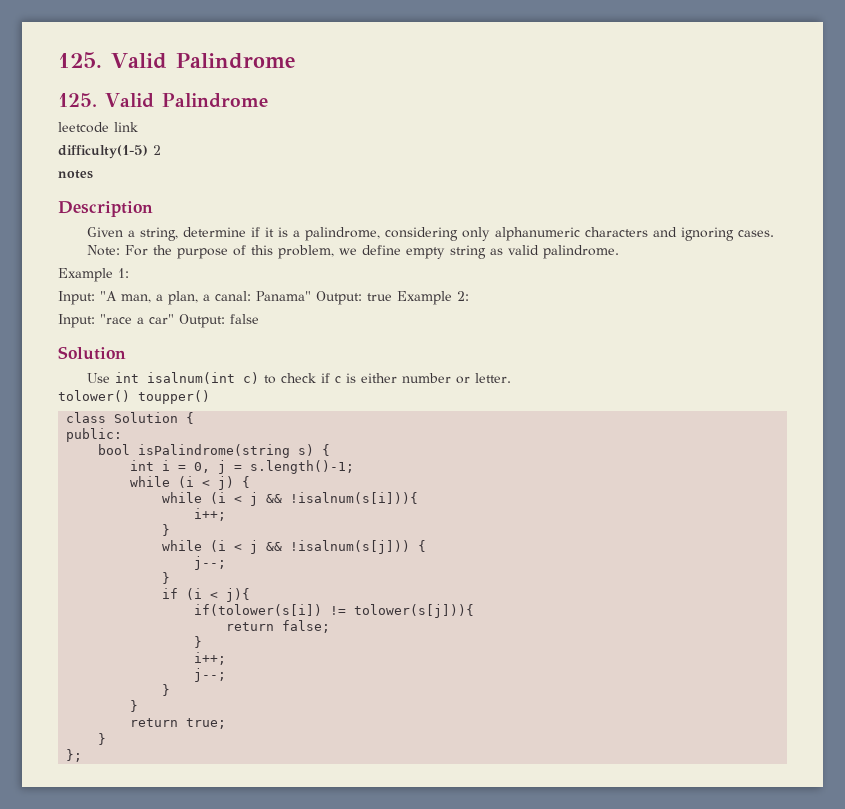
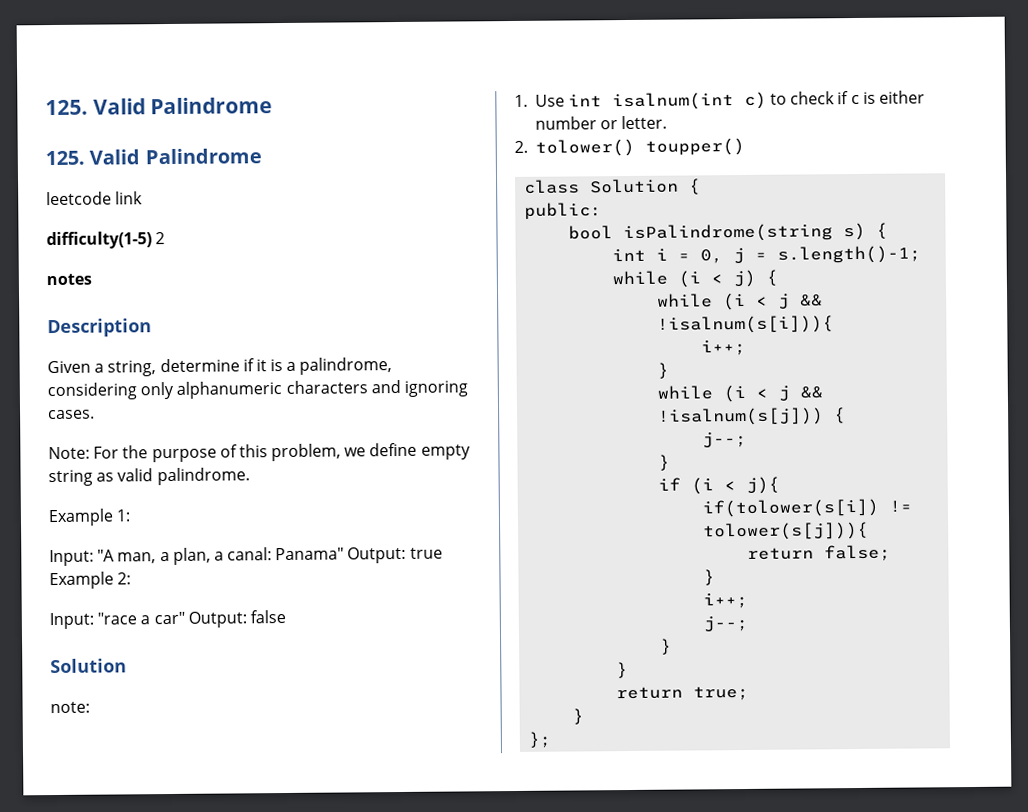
- Use int isalnum(int c) to check if c is either number or letter.
+ note:
+ 1. Use int isalnum(int c) to check if c is either number or letter.
- tolower() toupper()
+ 2. tolower() toupper()

